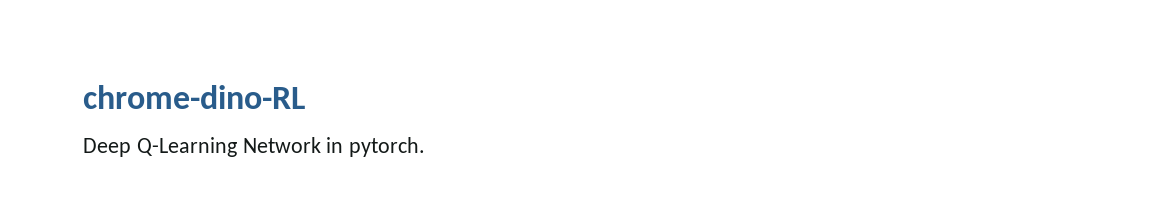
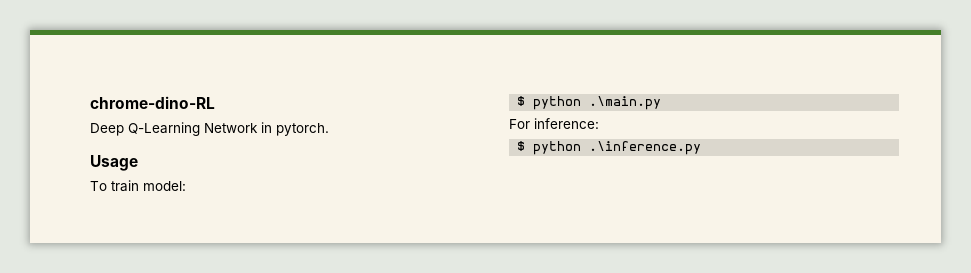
+ Usage
+ To train model:
+ $ python .\main.py
+ For inference:
+ $ python .\inference.py

